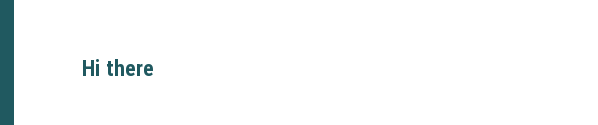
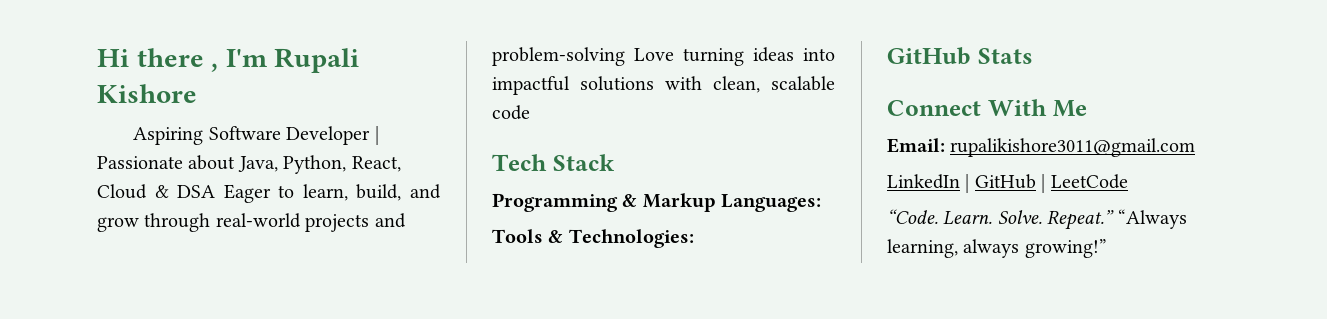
- Hi there
+ Hi there , I'm Rupali Kishore
+ Aspiring Software Developer | Passionate about Java, Python, React, Cloud & DSA Eager to learn, build, and grow through real-world projects and problem-solving Love turning ideas into impactful solutions with clean, scalable code
+ Tech Stack
+ Programming & Markup Languages:
+ Tools & Technologies:
+ GitHub Stats
+ Connect With Me
+ Email: rupalikishore3011@gmail.com
+ LinkedIn | GitHub | LeetCode
+ “Code. Learn. Solve. Repeat.” “Always learning, always growing!”

